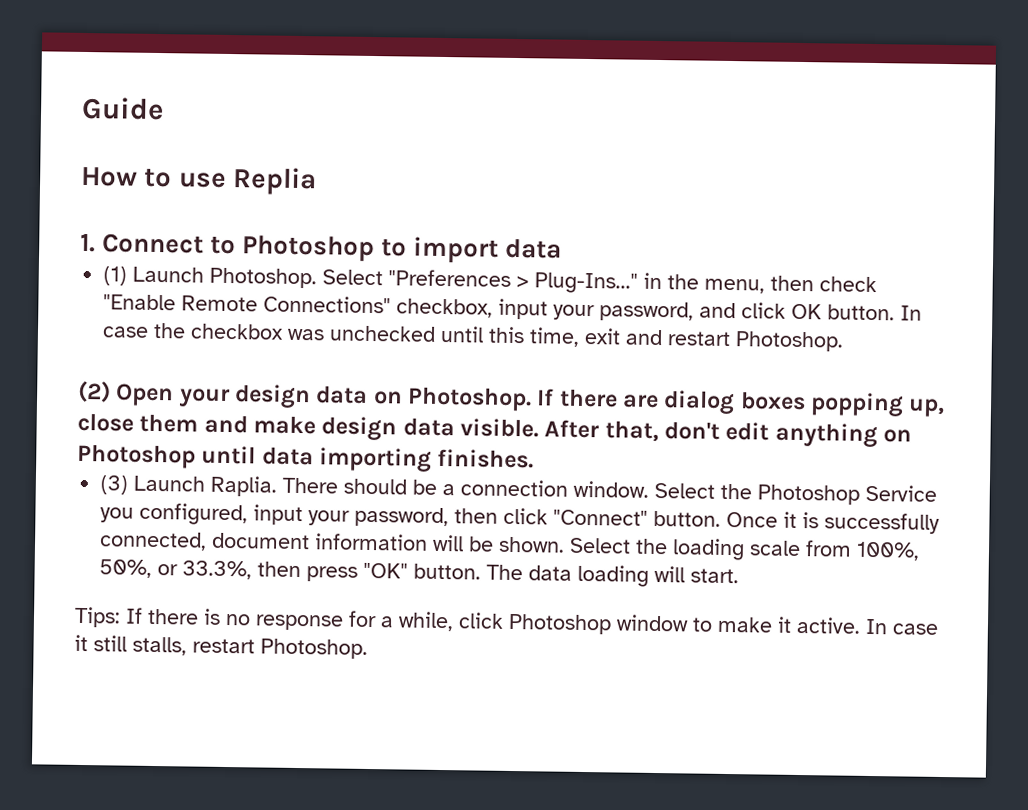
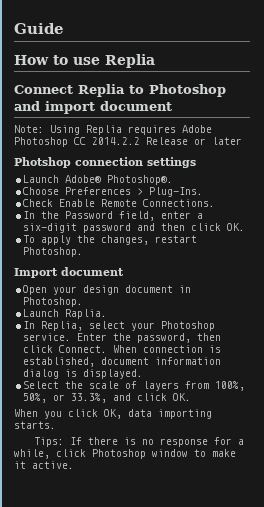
- 1. Connect to Photoshop to import data
- (1) Launch Photoshop. Select "Preferences > Plug-Ins..." in the menu, then check "Enable Remote Connections" checkbox, input your password, and click OK button. In case the checkbox was unchecked until this time, exit and restart Photoshop.
+ Connect Replia to Photoshop and import document
+ Note: Using Replia requires Adobe Photoshop CC 2014.2.2 Release or later
+ Photshop connection settings
+ Launch Adobe® Photoshop®.
+ Choose Preferences > Plug-Ins.
+ Check Enable Remote Connections.
+ In the Password field, enter a six-digit password and then click OK.
+ To apply the changes, restart Photoshop.
- (2) Open your design data on Photoshop. If there are dialog boxes popping up, close them and make design data visible. After that, don't edit anything on Photoshop until data importing finishes.
- (3) Launch Raplia. There should be a connection window. Select the Photoshop Service you configured, input your password, then click "Connect" button. Once it is successfully connected, document information will be shown. Select the loading scale from 100%, 50%, or 33.3%, then press "OK" button. The data loading will start.
+ Import document
+ Open your design document in Photoshop.
+ Launch Raplia.
+ In Replia, select your Photoshop service. Enter the password, then click Connect. When connection is established, document information dialog is displayed.
+ Select the scale of layers from 100%, 50%, or 33.3%, and click OK.
+ When you click OK, data importing starts.
- In case it still stalls, restart Photoshop.

